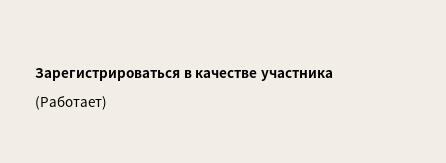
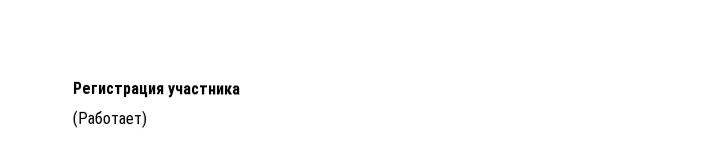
- Зарегистрироваться в качестве участника
+ Регистрация участника

